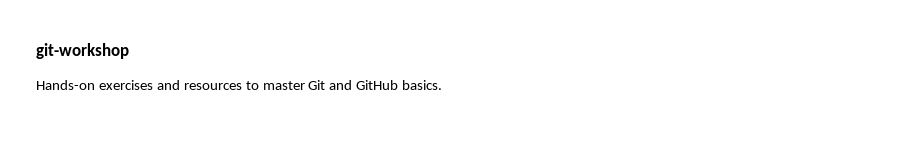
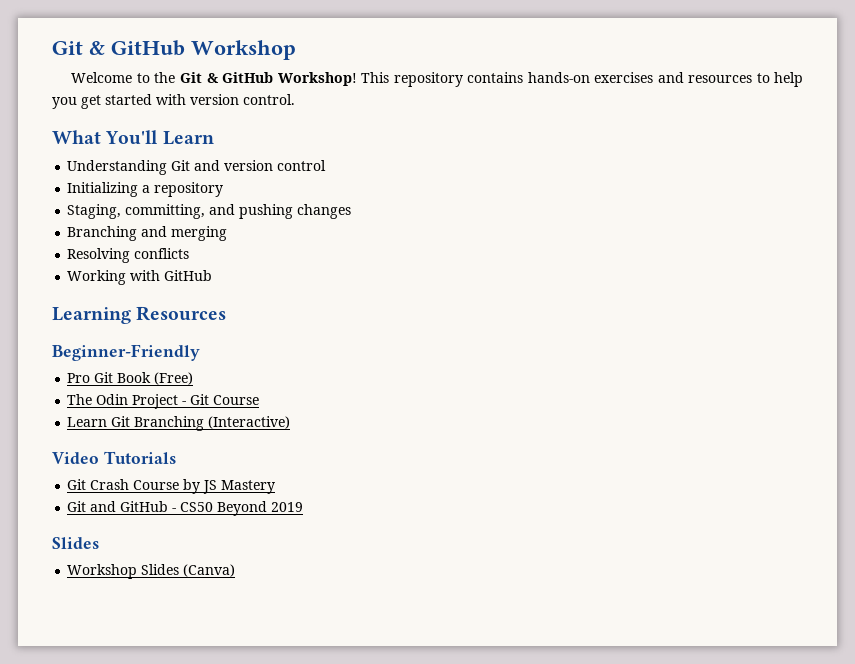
- git-workshop
- Hands-on exercises and resources to master Git and GitHub basics.
+ Git & GitHub Workshop
+ Welcome to the Git & GitHub Workshop! This repository contains hands-on exercises and resources to help you get started with version control.
+ What You'll Learn
+ Understanding Git and version control
+ Initializing a repository
+ Staging, committing, and pushing changes
+ Branching and merging
+ Resolving conflicts
+ Working with GitHub
+ Learning Resources
+ Beginner-Friendly
+ Pro Git Book (Free)
+ The Odin Project - Git Course
+ Learn Git Branching (Interactive)
+ Video Tutorials
+ Git Crash Course by JS Mastery
+ Git and GitHub - CS50 Beyond 2019
+ Slides
+ Workshop Slides (Canva)

